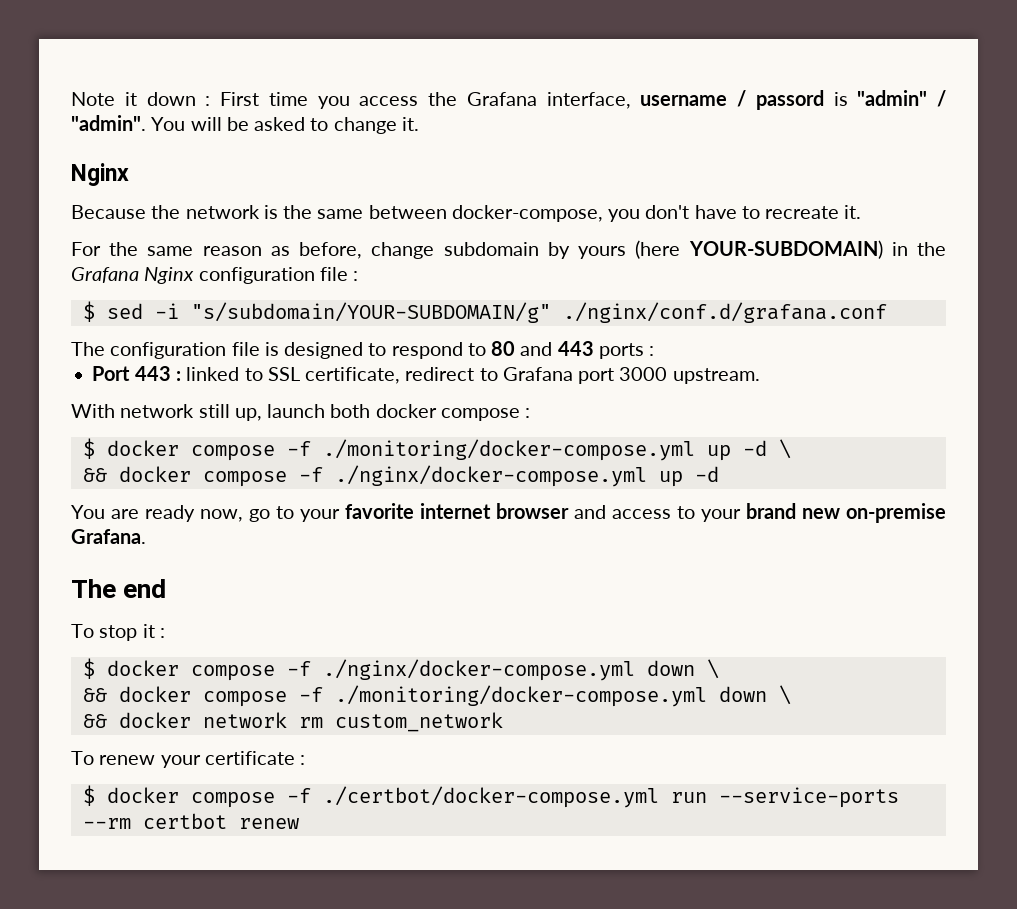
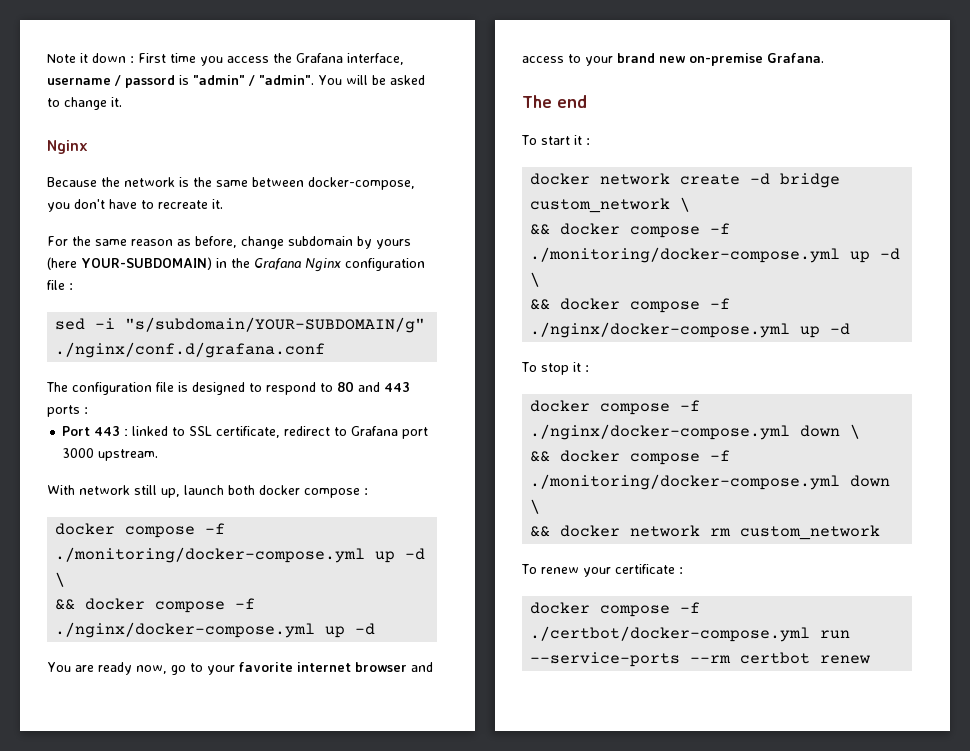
- $ sed -i "s/subdomain/YOUR-SUBDOMAIN/g" ./nginx/conf.d/grafana.conf
+ sed -i "s/subdomain/YOUR-SUBDOMAIN/g" ./nginx/conf.d/grafana.conf
  With network still up, launch both docker compose :
- $ docker compose -f ./monitoring/docker-compose.yml up -d \
+ docker compose -f ./monitoring/docker-compose.yml up -d \
+ To start it :
+ docker network create -d bridge custom_network \
+ && docker compose -f ./monitoring/docker-compose.yml up -d \
+ && docker compose -f ./nginx/docker-compose.yml up -d
- $ docker compose -f ./nginx/docker-compose.yml down \
+ docker compose -f ./nginx/docker-compose.yml down \
- $ docker compose -f ./certbot/docker-compose.yml run --service-ports --rm certbot renew
+ docker compose -f ./certbot/docker-compose.yml run --service-ports --rm certbot renew

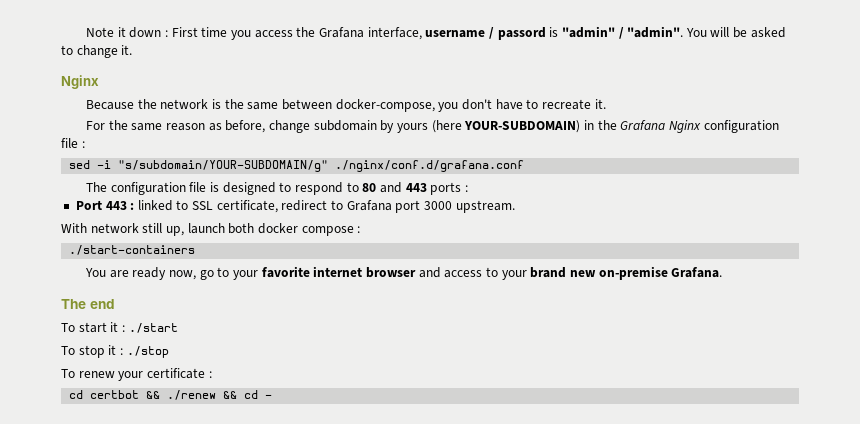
  With network still up, launch both docker compose :
- docker compose -f ./monitoring/docker-compose.yml up -d \
- && docker compose -f ./nginx/docker-compose.yml up -d
+ ./start-containers
- To start it :
- docker network create -d bridge custom_network \
- && docker compose -f ./monitoring/docker-compose.yml up -d \
- && docker compose -f ./nginx/docker-compose.yml up -d
- To stop it :
- docker compose -f ./nginx/docker-compose.yml down \
- && docker compose -f ./monitoring/docker-compose.yml down \
- && docker network rm custom_network
+ To start it : ./start
+ To stop it : ./stop
- docker compose -f ./certbot/docker-compose.yml run --service-ports --rm certbot renew
+ cd certbot && ./renew && cd -

